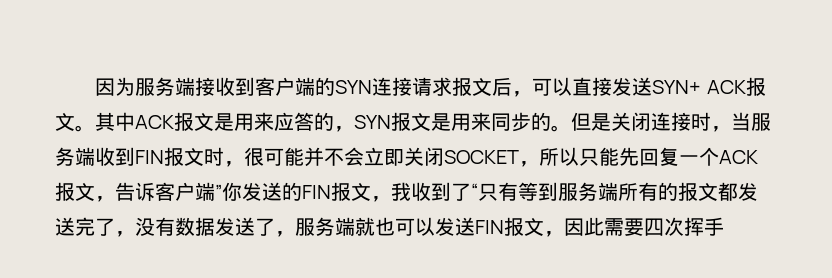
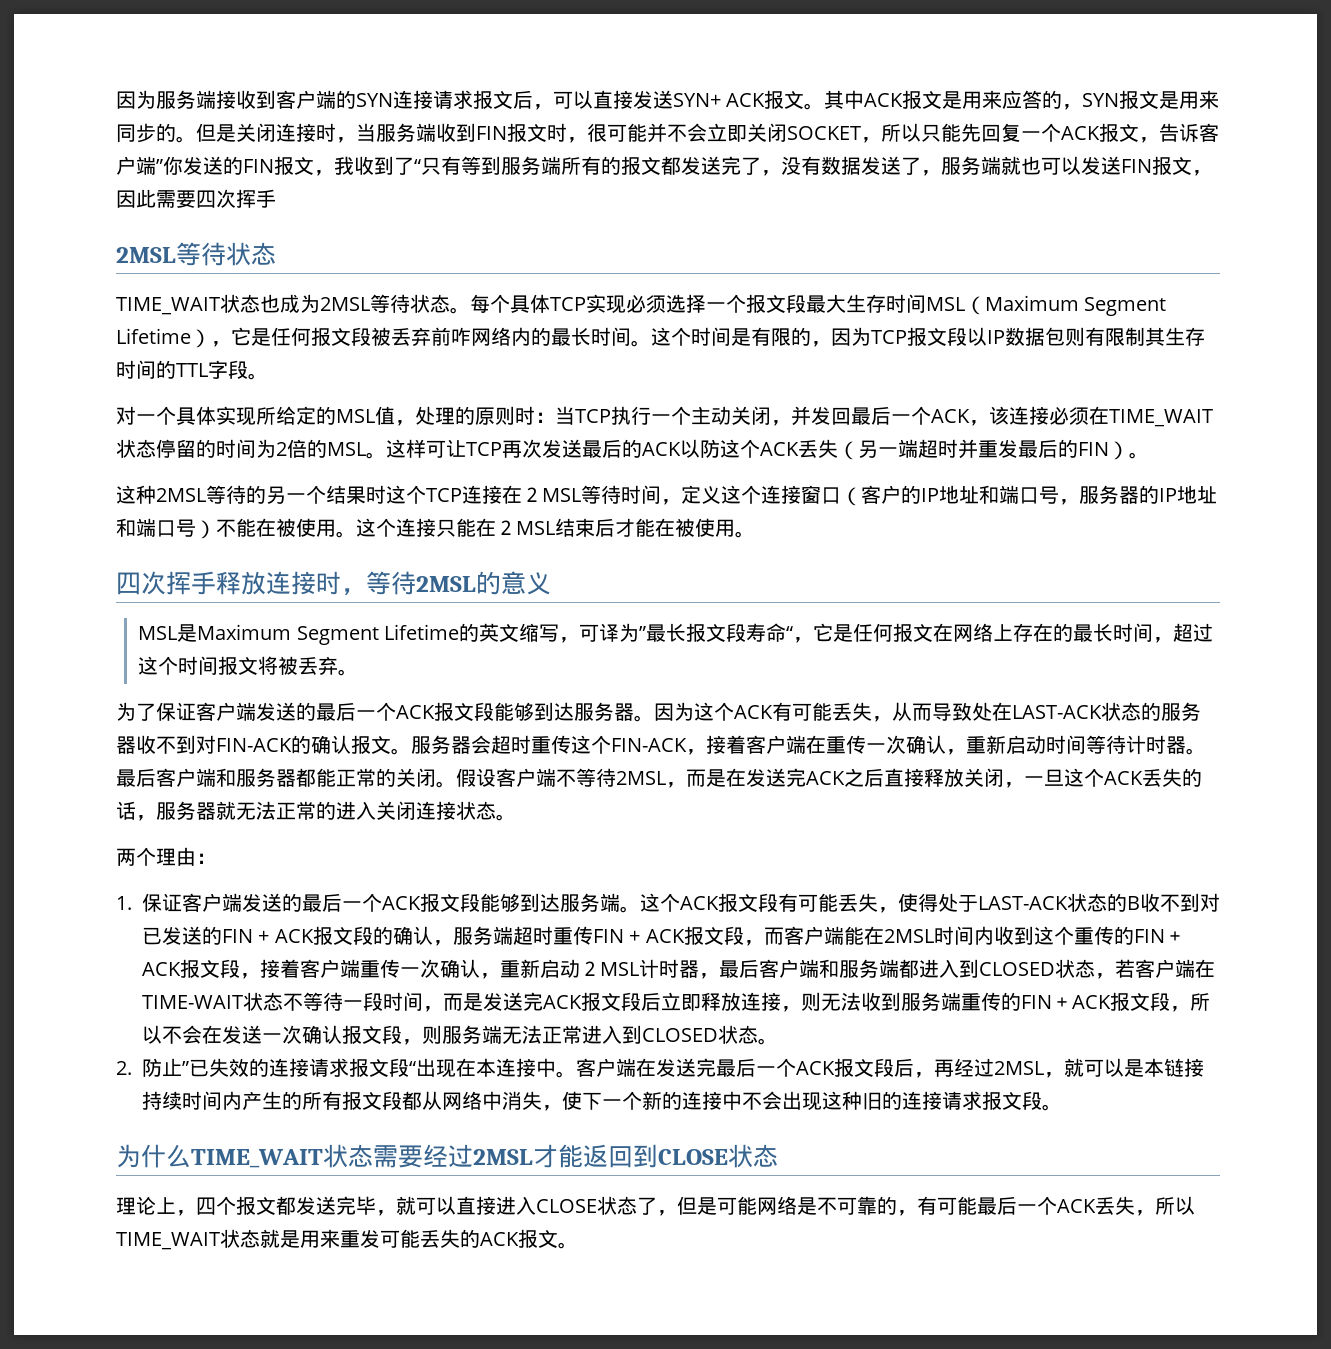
  但是关闭连接时，当服务端收到FIN报文时，很可能并不会立即关闭SOCKET，所以只能先回复一个ACK报文，告诉客户端”你发送的FIN报文，我收到了“只有等到服务端所有的报文都发送完了，没有数据发送了，服务端就也可以发送FIN报文，因此需要四次挥手
+ 2MSL等待状态
+ TIME_WAIT状态也成为2MSL等待状态。每个具体TCP实现必须选择一个报文段最大生存时间MSL（Maximum Segment Lifetime），它是任何报文段被丢弃前咋网络内的最长时间。这个时间是有限的，因为TCP报文段以IP数据包则有限制其生存时间的TTL字段。
+ 对一个具体实现所给定的MSL值，处理的原则时：当TCP执行一个主动关闭，并发回最后一个ACK，该连接必须在TIME_WAIT状态停留的时间为2倍的MSL。这样可让TCP再次发送最后的ACK以防这个ACK丢失（另一端超时并重发最后的FIN）。
+ 这种2MSL等待的另一个结果时这个TCP连接在２MSL等待时间，定义这个连接窗口（客户的IP地址和端口号，服务器的IP地址和端口号）不能在被使用。这个连接只能在２MSL结束后才能在被使用。
+ 四次挥手释放连接时，等待2MSL的意义
+ MSL是Maximum Segment Lifetime的英文缩写，可译为”最长报文段寿命“，它是任何报文在网络上存在的最长时间，超过这个时间报文将被丢弃。
+ 为了保证客户端发送的最后一个ACK报文段能够到达服务器。因为这个ACK有可能丢失，从而导致处在LAST-ACK状态的服务器收不到对FIN-ACK的确认报文。服务器会超时重传这个FIN-ACK，接着客户端在重传一次确认，重新启动时间等待计时器。最后客户端和服务器都能正常的关闭。假设客户端不等待2MSL，而是在发送完ACK之后直接释放关闭，一旦这个ACK丢失的话，服务器就无法正常的进入关闭连接状态。
+ 两个理由：
+ 1.保证客户端发送的最后一个ACK报文段能够到达服务端。这个ACK报文段有可能丢失，使得处于LAST-ACK状态的B收不到对已发送的FIN + ACK报文段的确认，服务端超时重传FIN + ACK报文段，而客户端能在2MSL时间内收到这个重传的FIN＋ACK报文段，接着客户端重传一次确认，重新启动２MSL计时器，最后客户端和服务端都进入到CLOSED状态，若客户端在TIME-WAIT状态不等待一段时间，而是发送完ACK报文段后立即释放连接，则无法收到服务端重传的FIN＋ACK报文段，所以不会在发送一次确认报文段，则服务端无法正常进入到CLOSED状态。
+ 2.防止”已失效的连接请求报文段“出现在本连接中。客户端在发送完最后一个ACK报文段后，再经过2MSL，就可以是本链接持续时间内产生的所有报文段都从网络中消失，使下一个新的连接中不会出现这种旧的连接请求报文段。
+ 为什么TIME_WAIT状态需要经过2MSL才能返回到CLOSE状态
+ 理论上，四个报文都发送完毕，就可以直接进入CLOSE状态了，但是可能网络是不可靠的，有可能最后一个ACK丢失，所以TIME_WAIT状态就是用来重发可能丢失的ACK报文。

